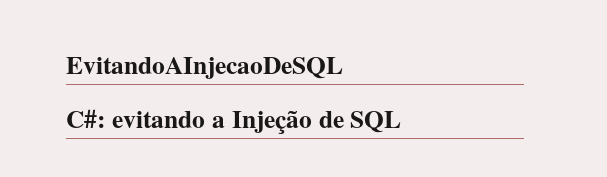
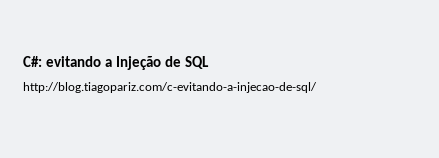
- EvitandoAInjecaoDeSQL
+ http://blog.tiagopariz.com/c-evitando-a-injecao-de-sql/

